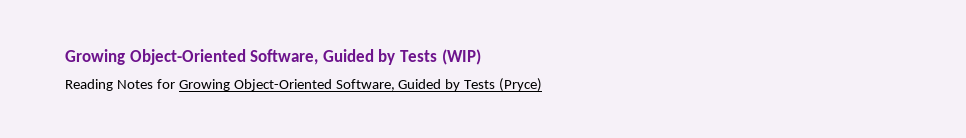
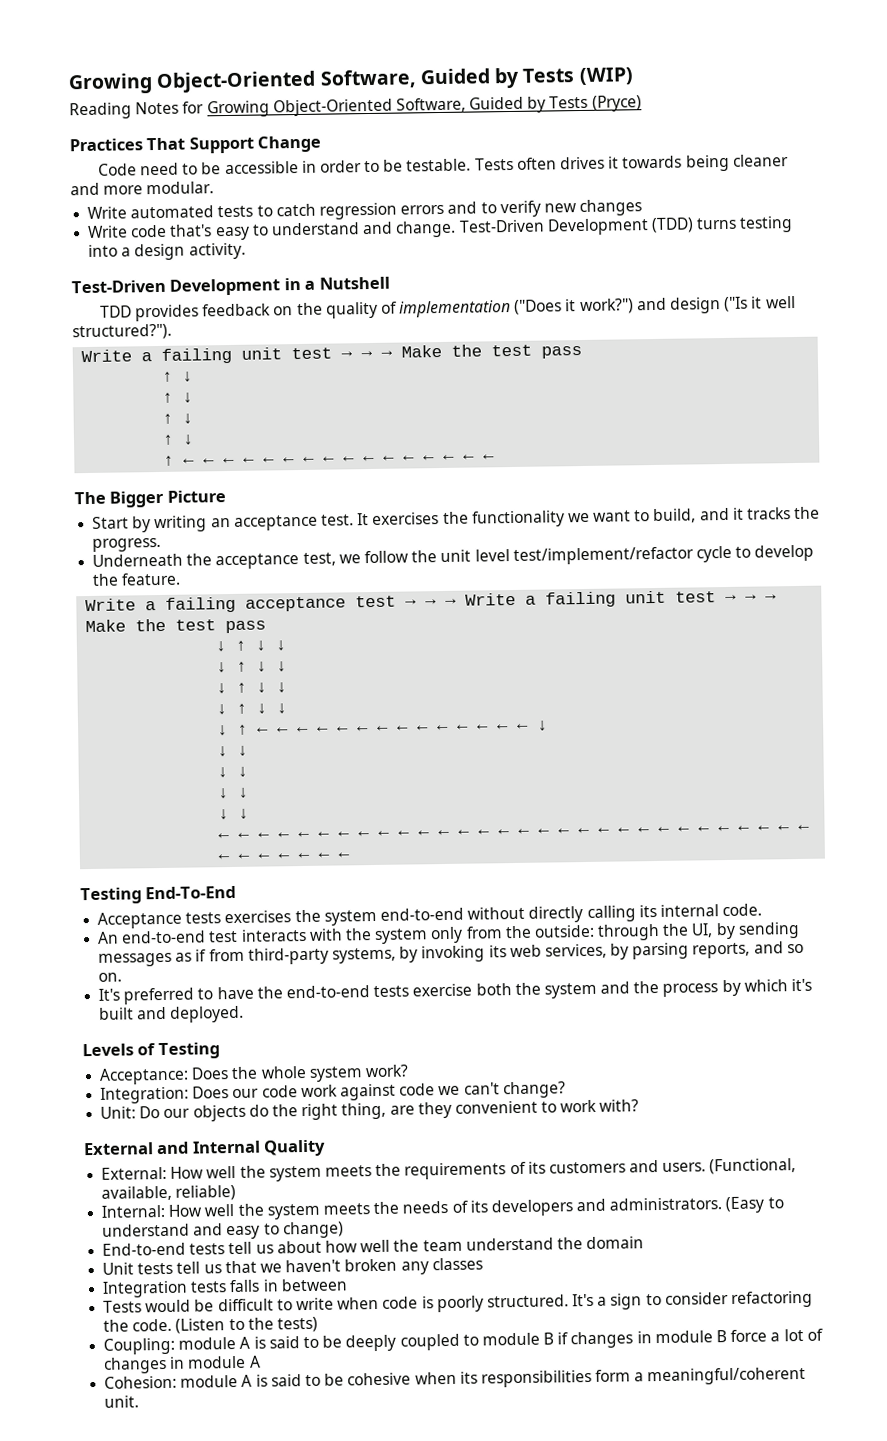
+ Practices That Support Change
+ Code need to be accessible in order to be testable. Tests often drives it towards being cleaner and more modular.
+ Write automated tests to catch regression errors and to verify new changes
+ Write code that's easy to understand and change. Test-Driven Development (TDD) turns testing into a design activity.
+ Test-Driven Development in a Nutshell
+ TDD provides feedback on the quality of implementation ("Does it work?") and design ("Is it well structured?").
+ Write a failing unit test → → → Make the test pass
+ ↑ ↓
+ ↑ ↓
+ ↑ ↓
+ ↑ ↓
+ ↑ ← ← ← ← ← ← ← ← ← ← ← ← ← ← ← ←
+ The Bigger Picture
+ Start by writing an acceptance test. It exercises the functionality we want to build, and it tracks the progress.
+ Underneath the acceptance test, we follow the unit level test/implement/refactor cycle to develop the feature.
+ Write a failing acceptance test → → → Write a failing unit test → → → Make the test pass
+ ↓ ↑ ↓ ↓
+ ↓ ↑ ↓ ↓
+ ↓ ↑ ↓ ↓
+ ↓ ↑ ↓ ↓
+ ↓ ↑ ← ← ← ← ← ← ← ← ← ← ← ← ← ← ↓
+ ↓ ↓
+ ↓ ↓
+ ↓ ↓
+ ↓ ↓
+ ← ← ← ← ← ← ← ← ← ← ← ← ← ← ← ← ← ← ← ← ← ← ← ← ← ← ← ← ← ← ← ← ← ← ← ← ←
+ Testing End-To-End
+ Acceptance tests exercises the system end-to-end without directly calling its internal code.
+ An end-to-end test interacts with the system only from the outside: through the UI, by sending messages as if from third-party systems, by invoking its web services, by parsing reports, and so on.
+ It's preferred to have the end-to-end tests exercise both the system and the process by which it's built and deployed.
+ Levels of Testing
+ Acceptance: Does the whole system work?
+ Integration: Does our code work against code we can't change?
+ Unit: Do our objects do the right thing, are they convenient to work with?
+ External and Internal Quality
+ External: How well the system meets the requirements of its customers and users. (Functional, available, reliable)
+ Internal: How well the system meets the needs of its developers and administrators. (Easy to understand and easy to change)
+ End-to-end tests tell us about how well the team understand the domain
+ Unit tests tell us that we haven't broken any classes
+ Integration tests falls in between
+ Tests would be difficult to write when code is poorly structured. It's a sign to consider refactoring the code. (Listen to the tests)
+ Coupling: module A is said to be deeply coupled to module B if changes in module B force a lot of changes in module A
+ Cohesion: module A is said to be cohesive when its responsibilities form a meaningful/coherent unit.

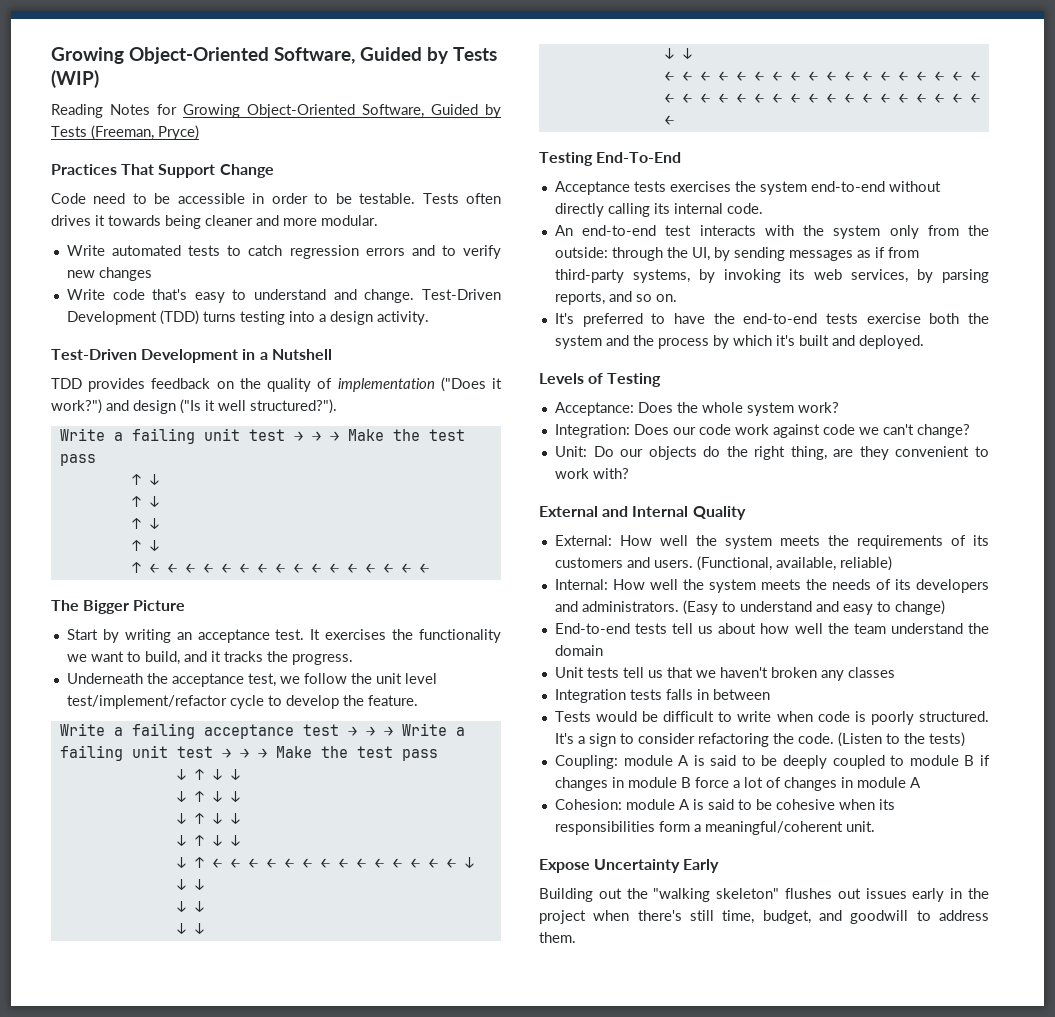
- Reading Notes for Growing Object-Oriented Software, Guided by Tests (Pryce)
+ Reading Notes for Growing Object-Oriented Software, Guided by Tests (Freeman, Pryce)
+ Expose Uncertainty Early
+ Building out the "walking skeleton" flushes out issues early in the project when there's still time, budget, and goodwill to address them.

